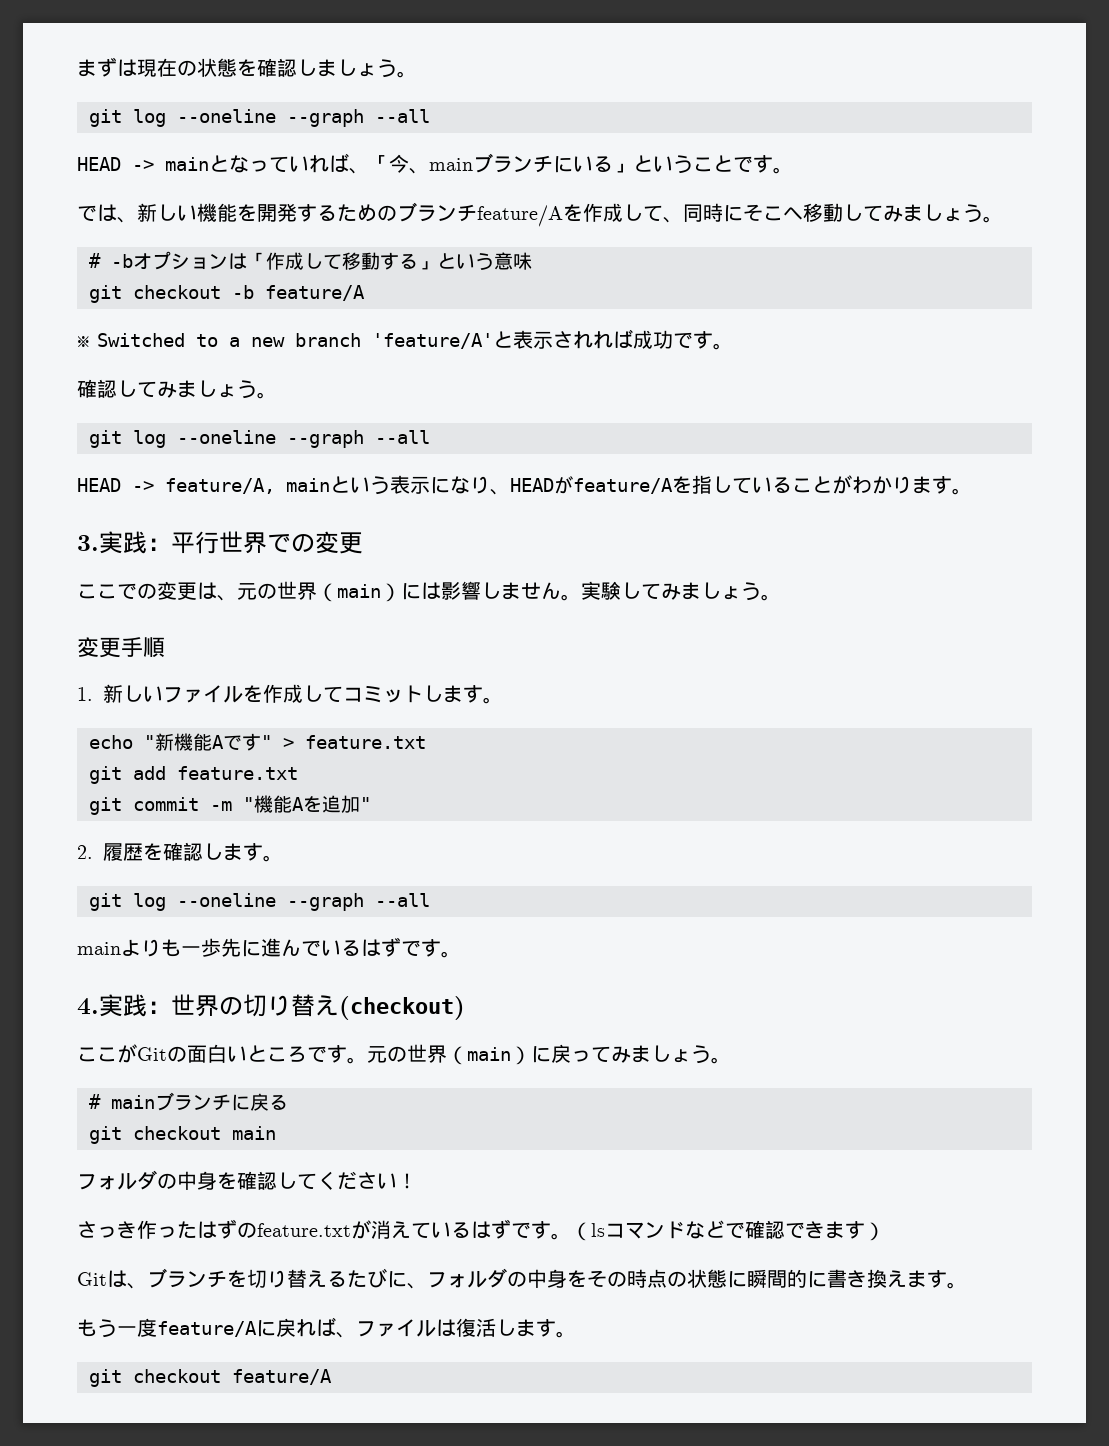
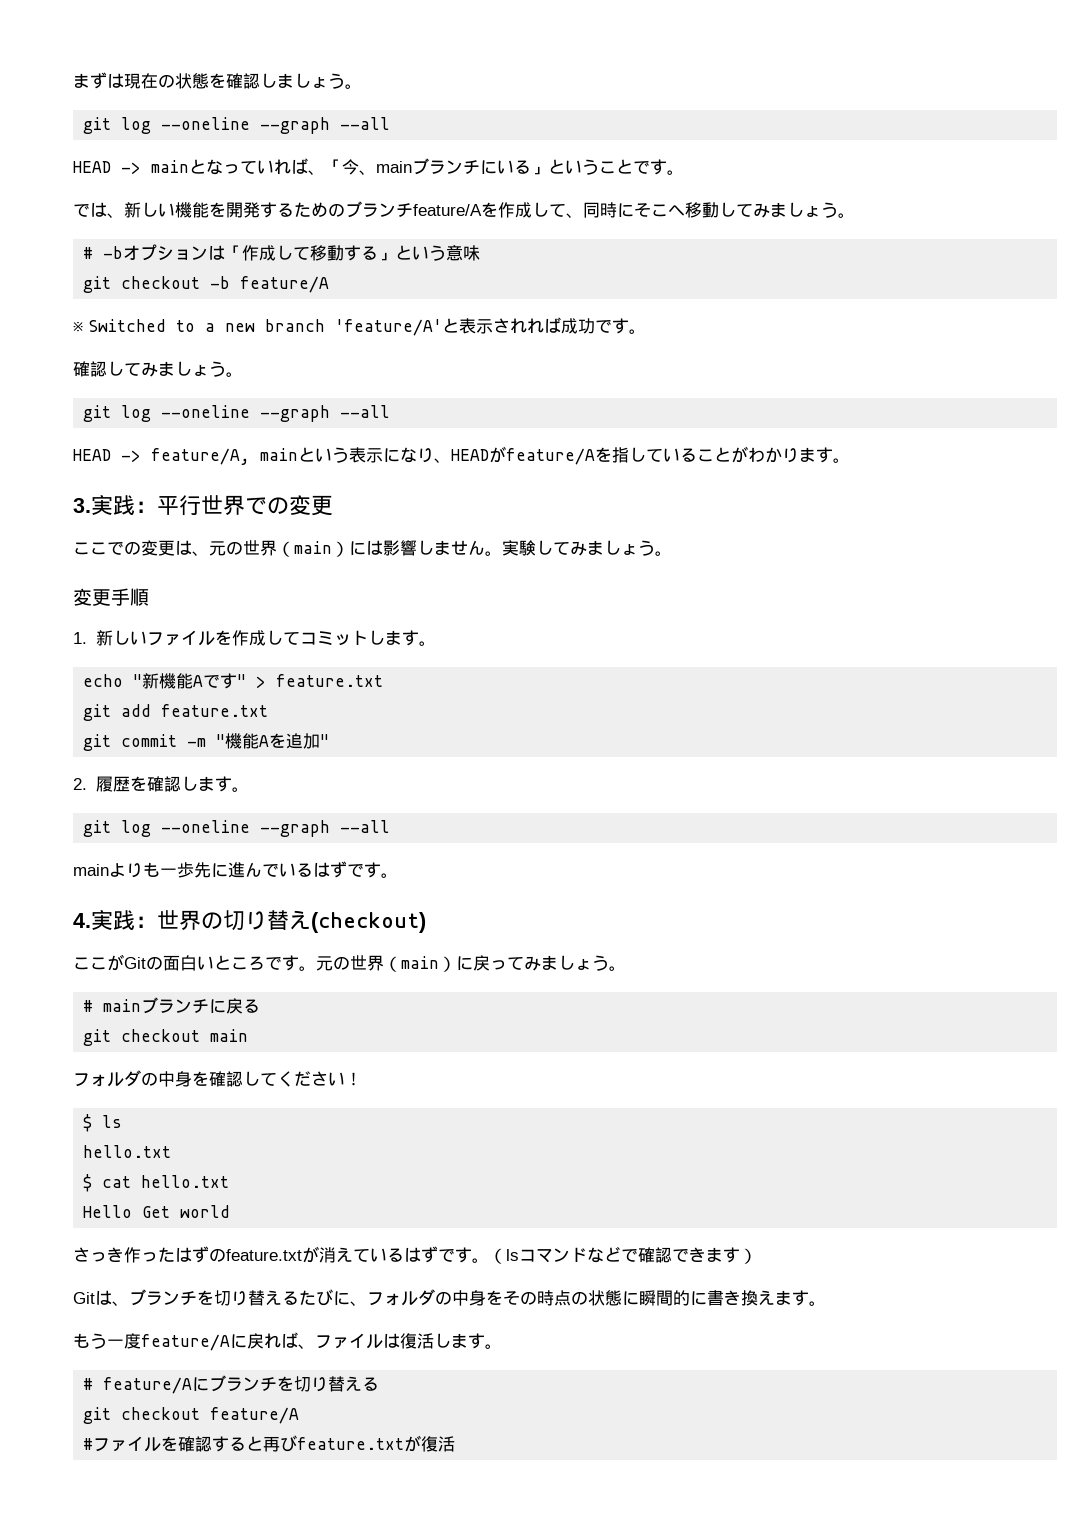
+ $ ls
+ hello.txt
+ $ cat hello.txt
+ Hello Get world
+ # feature/Aにブランチを切り替える
  git checkout feature/A
+ #ファイルを確認すると再びfeature.txtが復活

